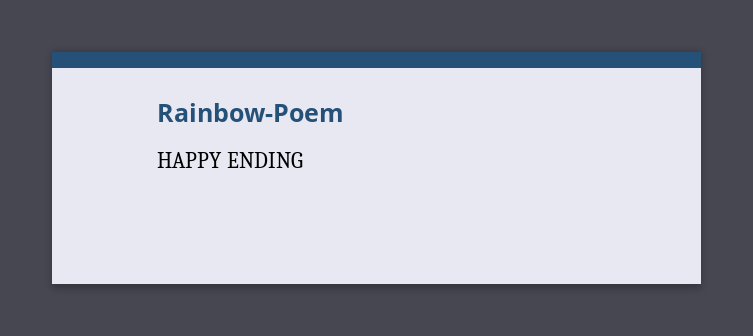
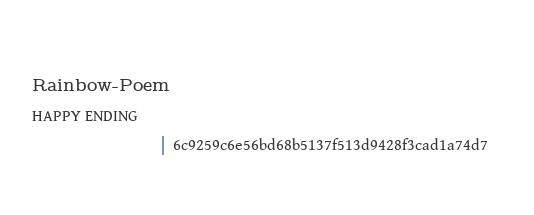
+ 6c9259c6e56bd68b5137f513d9428f3cad1a74d7

